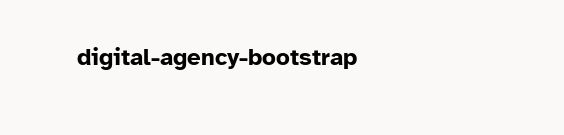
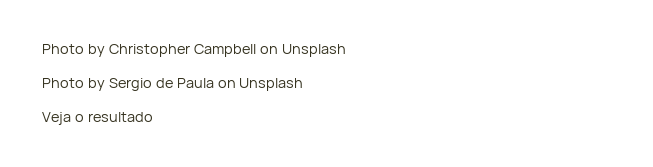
- digital-agency-bootstrap
+ Photo by Christopher Campbell on Unsplash
+ Photo by Sergio de Paula on Unsplash
+ Veja o resultado

